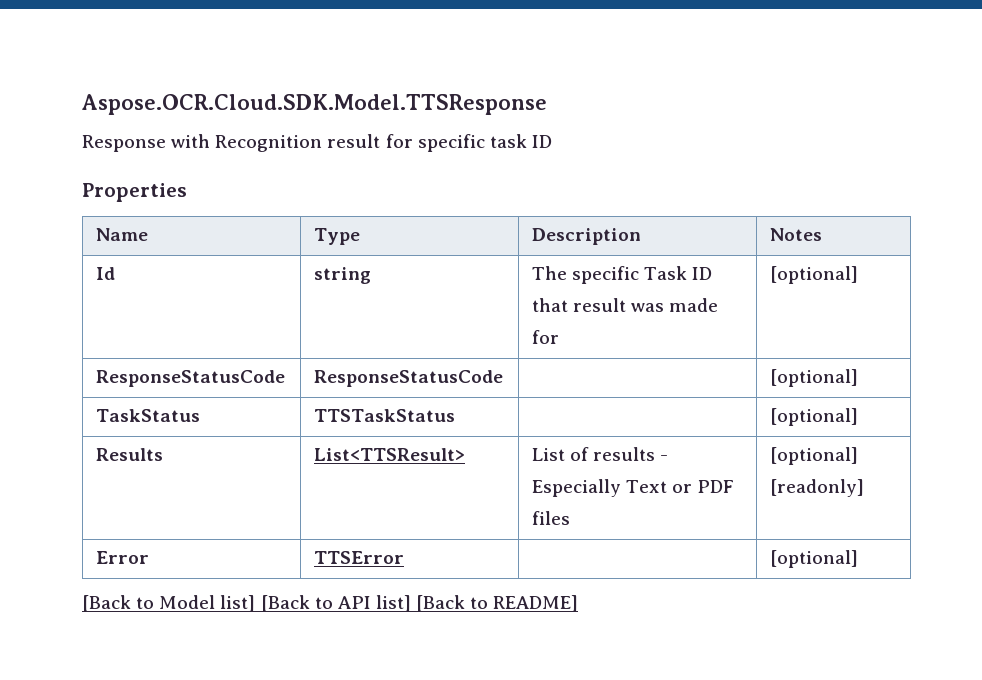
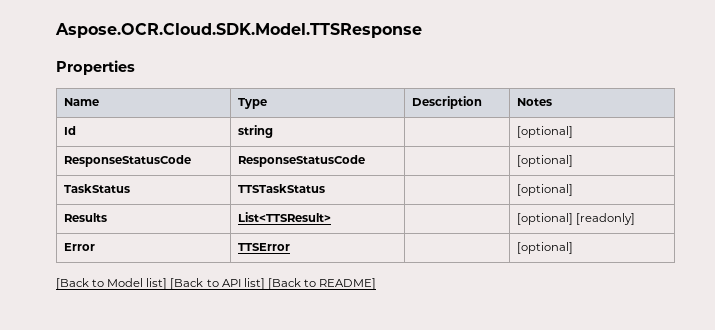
- Response with Recognition result for specific task ID
- Id | string | The specific Task ID that result was made for | [optional]
+ Id | string | | [optional]
- Results | List<TTSResult> | List of results - Especially Text or PDF files | [optional] [readonly]
+ Results | List<TTSResult> | | [optional] [readonly]

